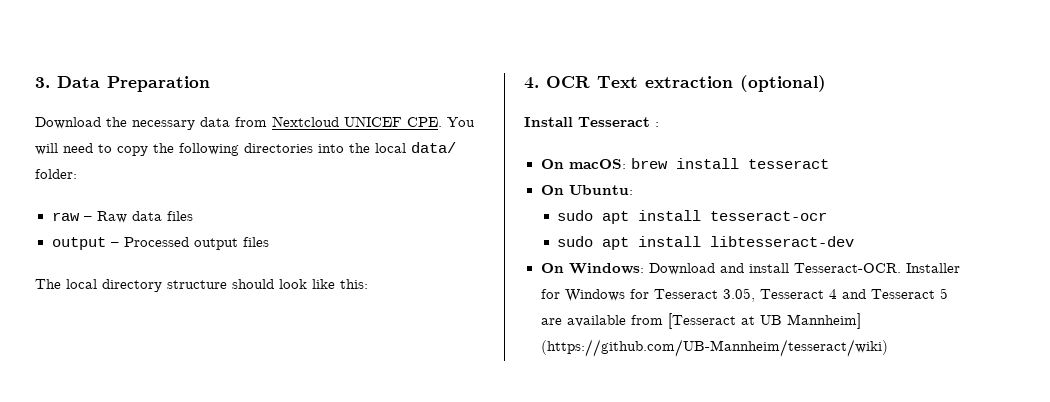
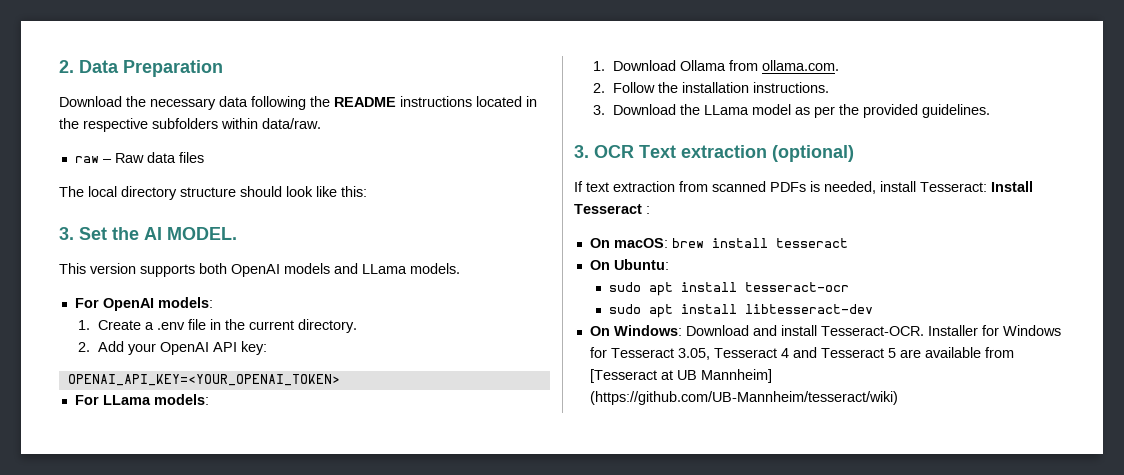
- 3. Data Preparation
+ 2. Data Preparation
- Download the necessary data from Nextcloud UNICEF CPE. You will need to copy the following directories into the local data/ folder:
+ Download the necessary data following the README instructions located in the respective subfolders within data/raw.
- output – Processed output files
- 4. OCR Text extraction (optional)
- Install Tesseract :
+ 3. Set the AI MODEL.
+ This version supports both OpenAI models and LLama models.
+ For OpenAI models:
+ 1. Create a .env file in the current directory.
+ 2. Add your OpenAI API key:
+ OPENAI_API_KEY=<YOUR_OPENAI_TOKEN>
+ For LLama models:
+ 1. Download Ollama from ollama.com.
+ 2. Follow the installation instructions.
+ 3. Download the LLama model as per the provided guidelines.
+ 3. OCR Text extraction (optional)
+ If text extraction from scanned PDFs is needed, install Tesseract: Install Tesseract :

